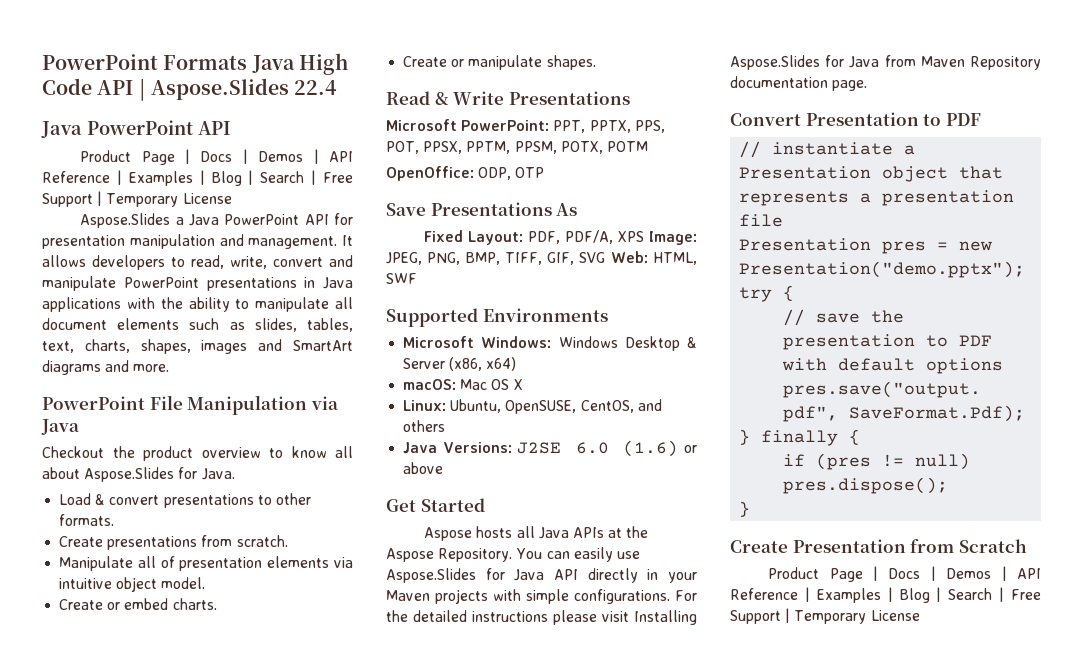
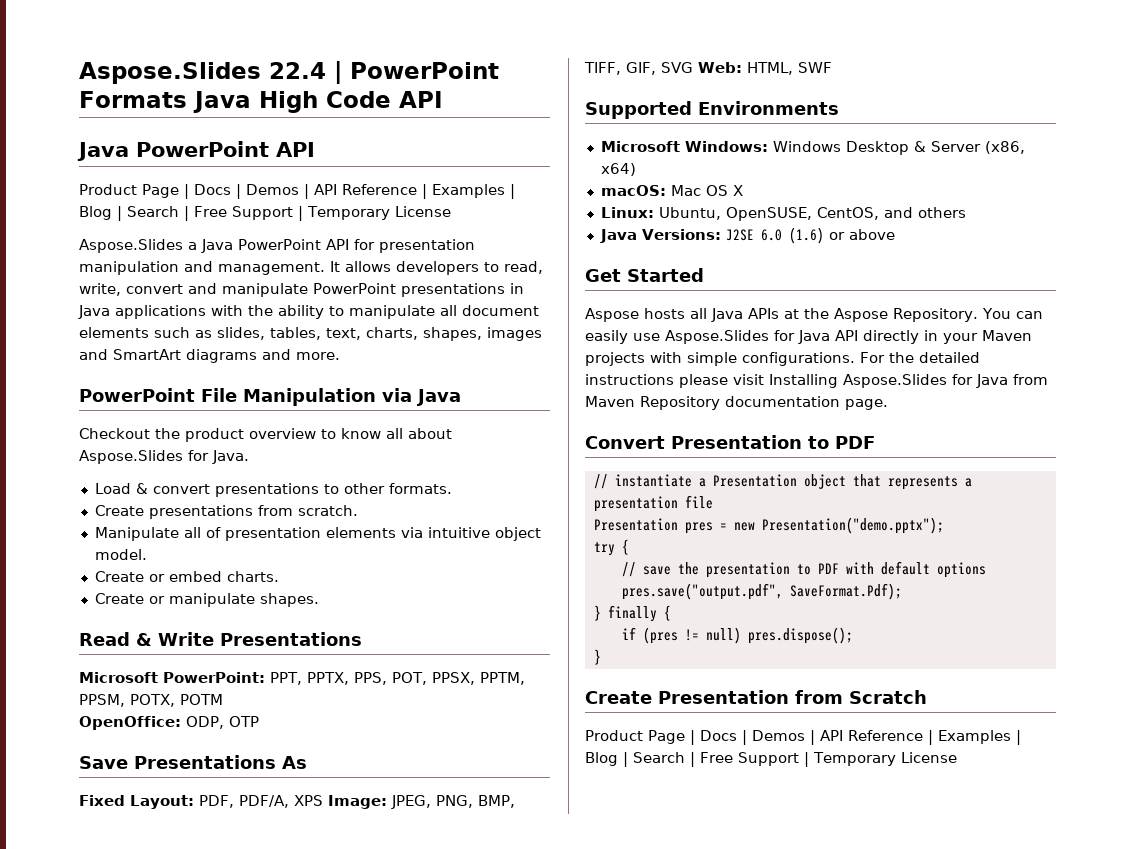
- PowerPoint Formats Java High Code API | Aspose.Slides 22.4
+ Aspose.Slides 22.4 | PowerPoint Formats Java High Code API

